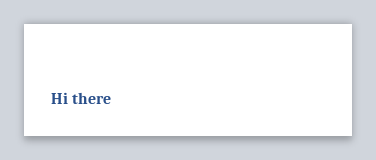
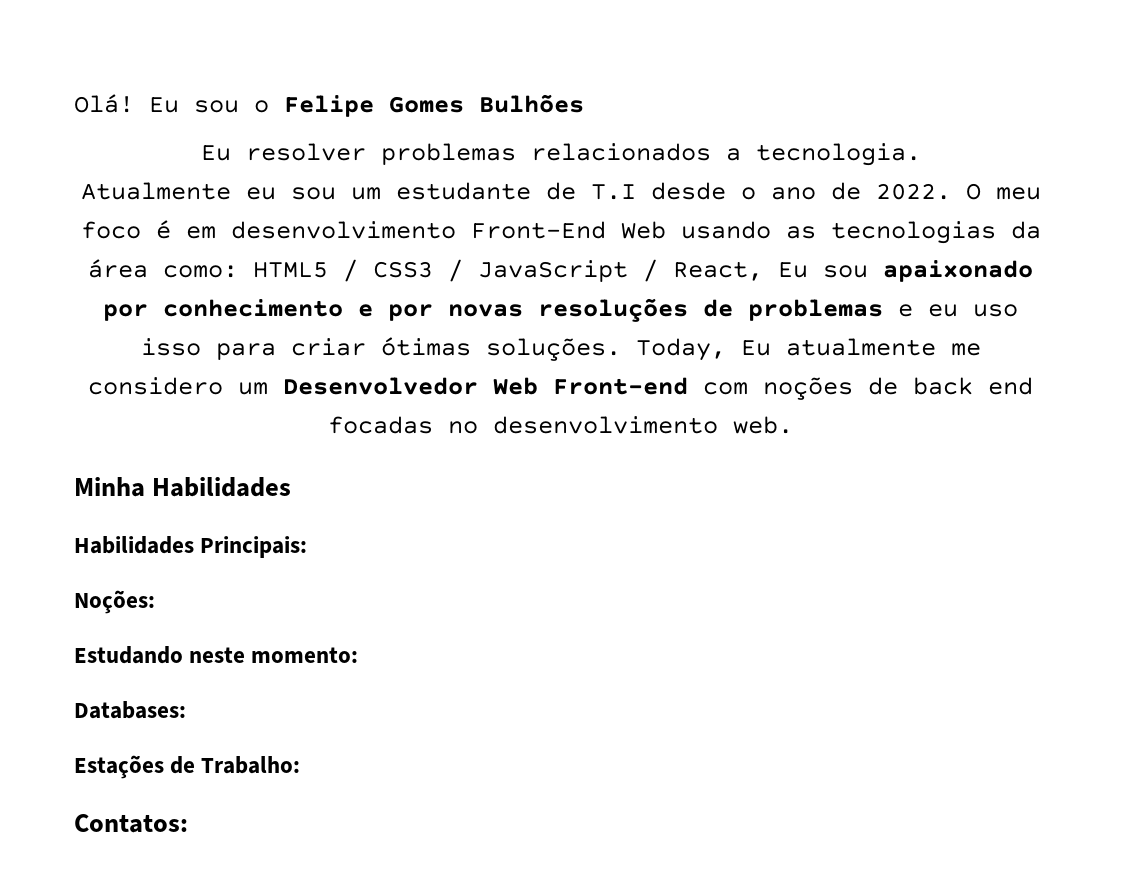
- Hi there
+ Olá! Eu sou o Felipe Gomes Bulhões
+ Eu resolver problemas relacionados a tecnologia.
+ Atualmente eu sou um estudante de T.I desde o ano de 2022. O meu foco é em desenvolvimento Front-End Web usando as tecnologias da área como: HTML5 / CSS3 / JavaScript / React, Eu sou apaixonado por conhecimento e por novas resoluções de problemas e eu uso isso para criar ótimas soluções. Today, Eu atualmente me considero um Desenvolvedor Web Front-end com noções de back end focadas no desenvolvimento web.
+ Minha Habilidades
+ Habilidades Principais:
+ Noções:
+ Estudando neste momento:
+ Databases:
+ Estações de Trabalho:
+ Contatos:

